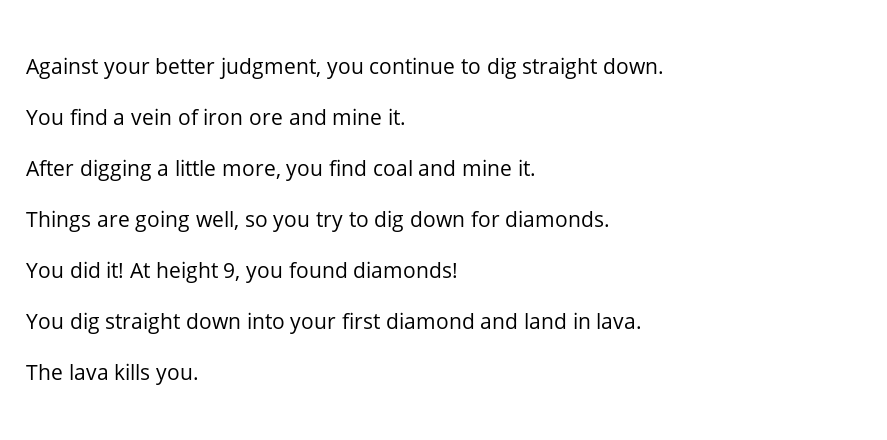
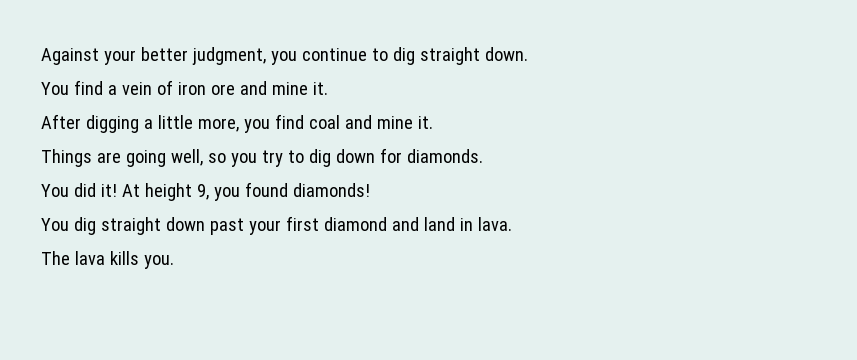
- You dig straight down into your first diamond and land in lava.
+ You dig straight down past your first diamond and land in lava.

